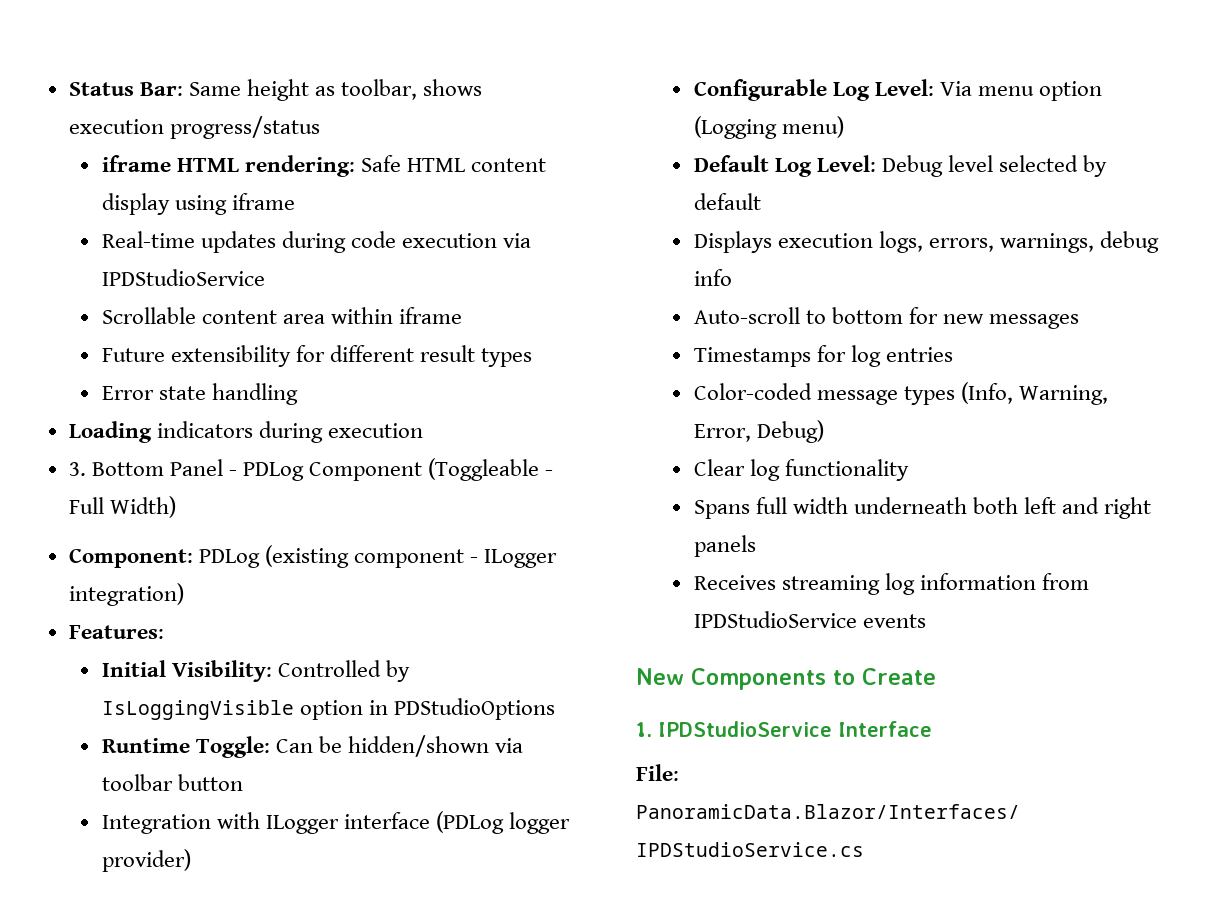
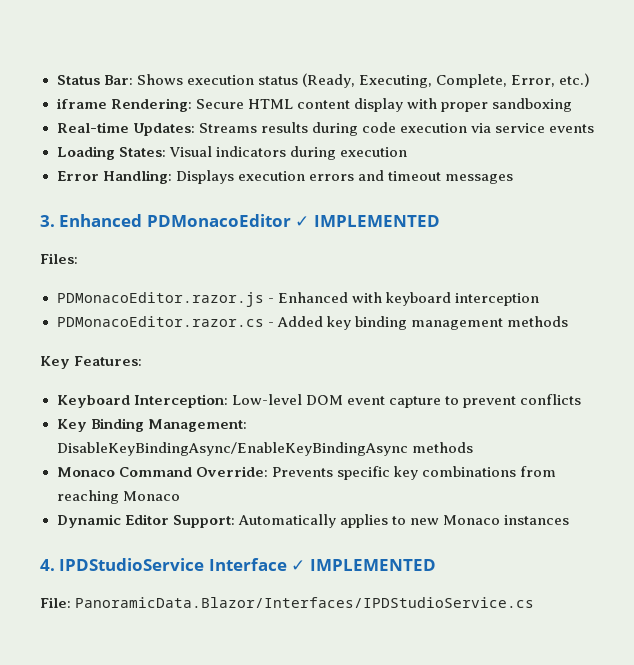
- Status Bar: Same height as toolbar, shows execution progress/status
- iframe HTML rendering: Safe HTML content display using iframe
- Real-time updates during code execution via IPDStudioService
- Scrollable content area within iframe
- Future extensibility for different result types
- Error state handling
+ Status Bar: Shows execution status (Ready, Executing, Complete, Error, etc.)
+ iframe Rendering: Secure HTML content display with proper sandboxing
+ Real-time Updates: Streams results during code execution via service events
- Loading indicators during execution
+ Loading States: Visual indicators during execution
- 3. Bottom Panel - PDLog Component (Toggleable - Full Width)
- Component: PDLog (existing component - ILogger integration)
- Features:
- Initial Visibility: Controlled by IsLoggingVisible option in PDStudioOptions
- Runtime Toggle: Can be hidden/shown via toolbar button
- Integration with ILogger interface (PDLog logger provider)
- Configurable Log Level: Via menu option (Logging menu)
- Default Log Level: Debug level selected by default
- Displays execution logs, errors, warnings, debug info
- Auto-scroll to bottom for new messages
- Timestamps for log entries
- Color-coded message types (Info, Warning, Error, Debug)
- Clear log functionality
- Spans full width underneath both left and right panels
- Receives streaming log information from IPDStudioService events
- New Components to Create
- 1. IPDStudioService Interface
+ Error Handling: Displays execution errors and timeout messages
+ 3. Enhanced PDMonacoEditor ✓ IMPLEMENTED
+ Files:
+ PDMonacoEditor.razor.js - Enhanced with keyboard interception
+ PDMonacoEditor.razor.cs - Added key binding management methods
+ Key Features:
+ Keyboard Interception: Low-level DOM event capture to prevent conflicts
+ Key Binding Management: DisableKeyBindingAsync/EnableKeyBindingAsync methods
+ Monaco Command Override: Prevents specific key combinations from reaching Monaco
+ Dynamic Editor Support: Automatically applies to new Monaco instances
+ 4. IPDStudioService Interface ✓ IMPLEMENTED

